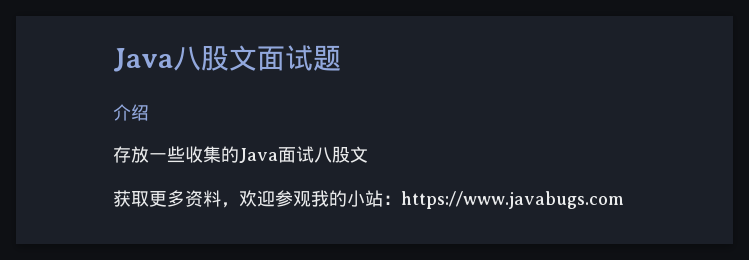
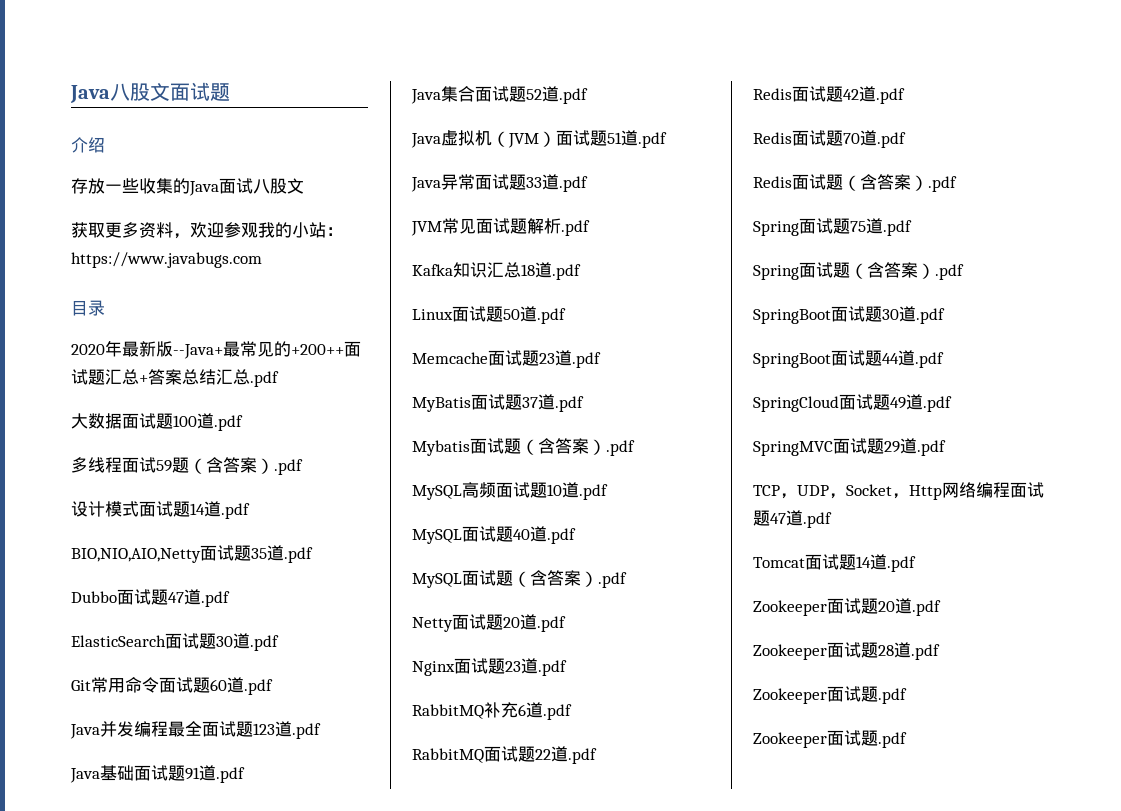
+ 目录
+ 2020年最新版--Java+最常见的+200++面试题汇总+答案总结汇总.pdf
+ 大数据面试题100道.pdf
+ 多线程面试59题（含答案）.pdf
+ 设计模式面试题14道.pdf
+ BIO,NIO,AIO,Netty面试题35道.pdf
+ Dubbo面试题47道.pdf
+ ElasticSearch面试题30道.pdf
+ Git常用命令面试题60道.pdf
+ Java并发编程最全面试题123道.pdf
+ Java基础面试题91道.pdf
+ Java集合面试题52道.pdf
+ Java虚拟机（JVM）面试题51道.pdf
+ Java异常面试题33道.pdf
+ JVM常见面试题解析.pdf
+ Kafka知识汇总18道.pdf
+ Linux面试题50道.pdf
+ Memcache面试题23道.pdf
+ MyBatis面试题37道.pdf
+ Mybatis面试题（含答案）.pdf
+ MySQL高频面试题10道.pdf
+ MySQL面试题40道.pdf
+ MySQL面试题（含答案）.pdf
+ Netty面试题20道.pdf
+ Nginx面试题23道.pdf
+ RabbitMQ补充6道.pdf
+ RabbitMQ面试题22道.pdf
+ Redis面试题42道.pdf
+ Redis面试题70道.pdf
+ Redis面试题（含答案）.pdf
+ Spring面试题75道.pdf
+ Spring面试题（含答案）.pdf
+ SpringBoot面试题30道.pdf
+ SpringBoot面试题44道.pdf
+ SpringCloud面试题49道.pdf
+ SpringMVC面试题29道.pdf
+ TCP，UDP，Socket，Http网络编程面试题47道.pdf
+ Tomcat面试题14道.pdf
+ Zookeeper面试题20道.pdf
+ Zookeeper面试题28道.pdf
+ Zookeeper面试题.pdf
+ Zookeeper面试题.pdf

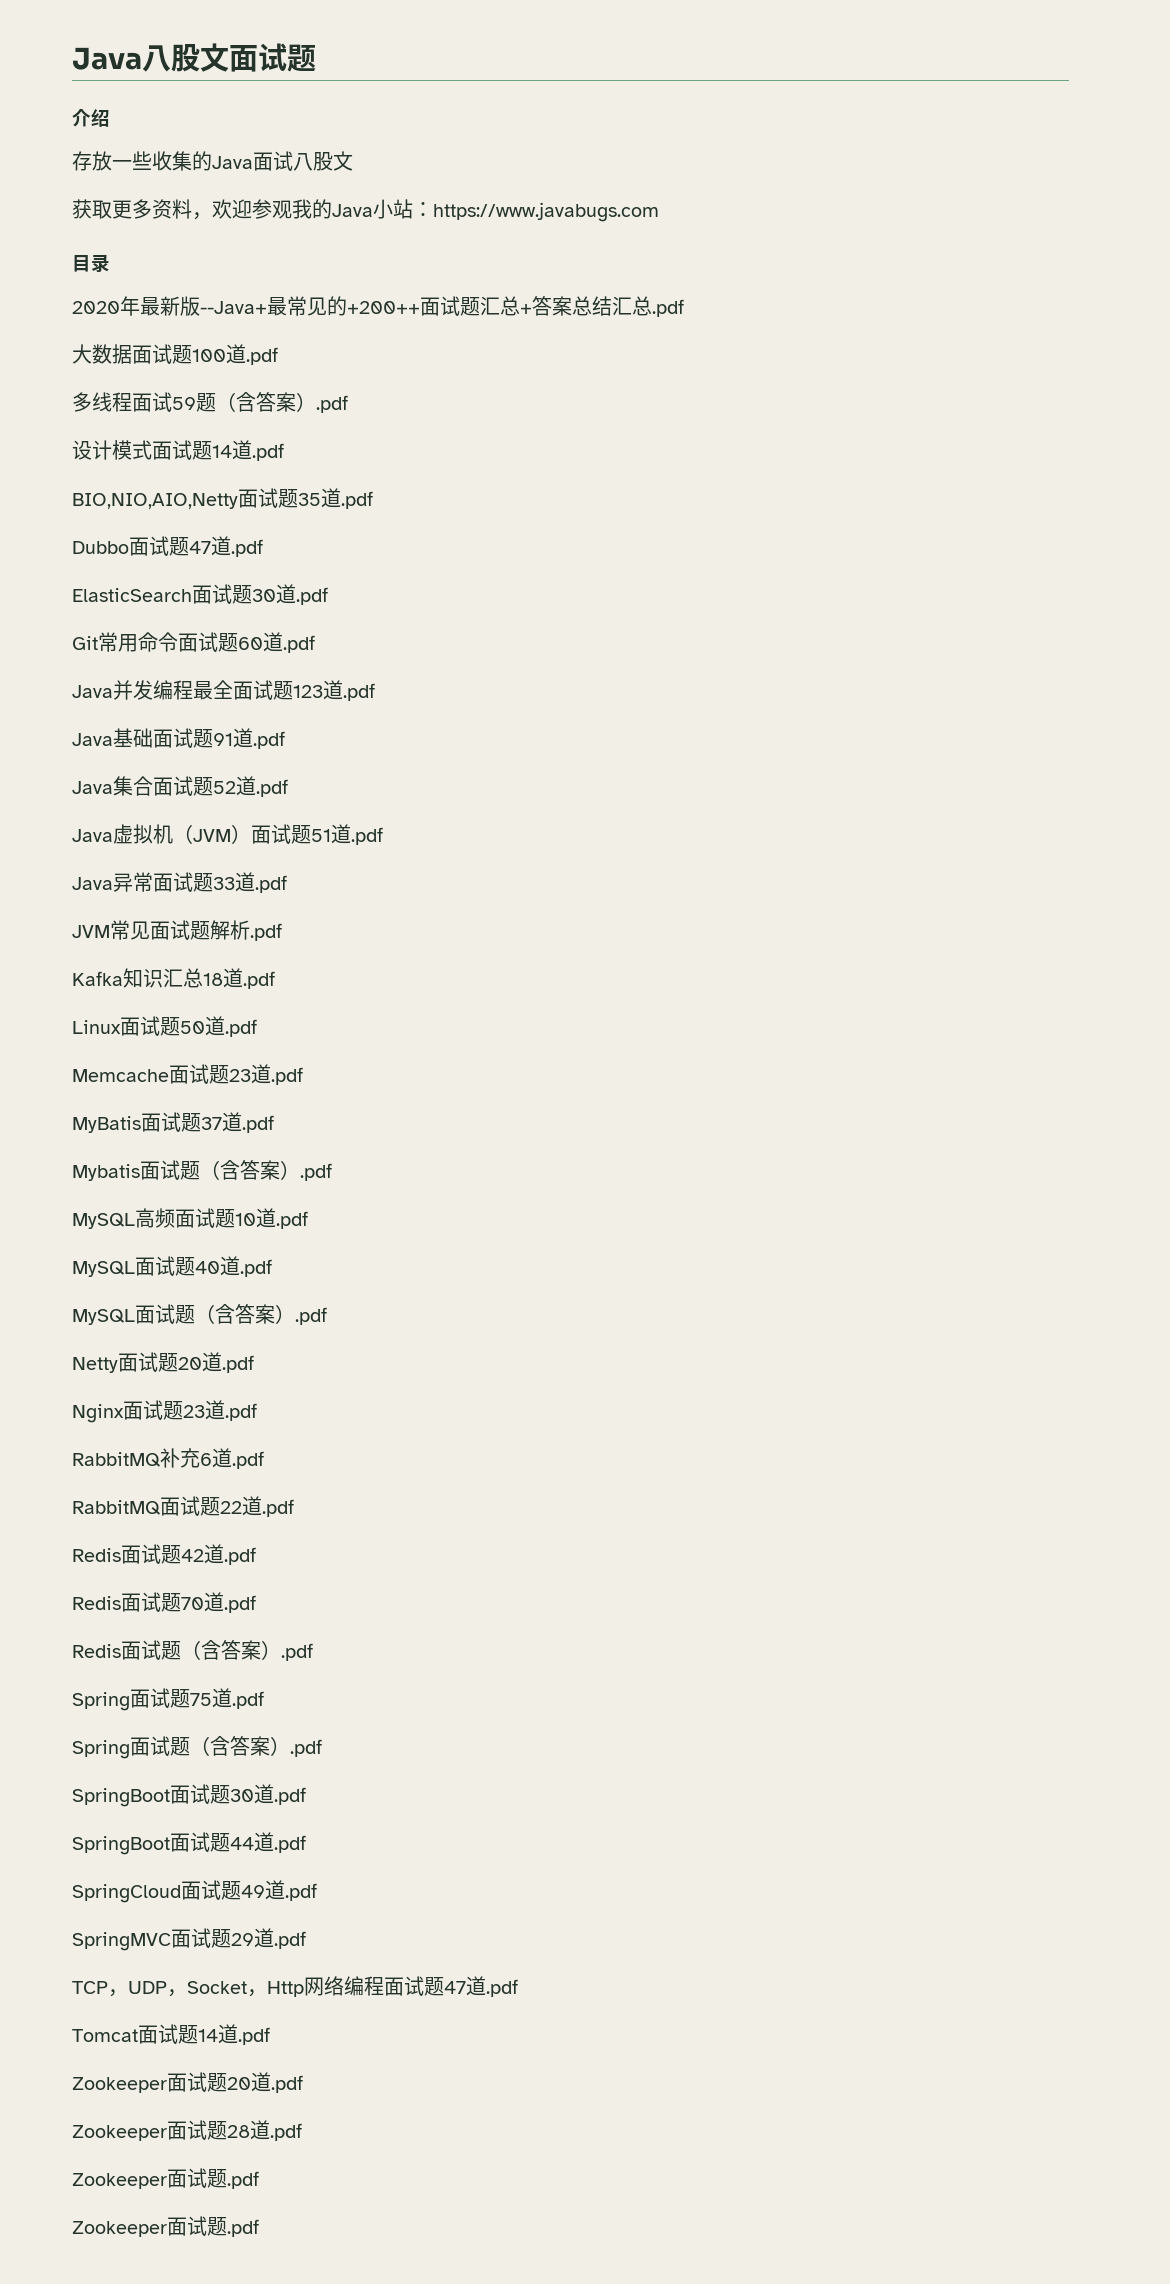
- 获取更多资料，欢迎参观我的小站：https://www.javabugs.com
+ 获取更多资料，欢迎参观我的Java小站：https://www.javabugs.com

